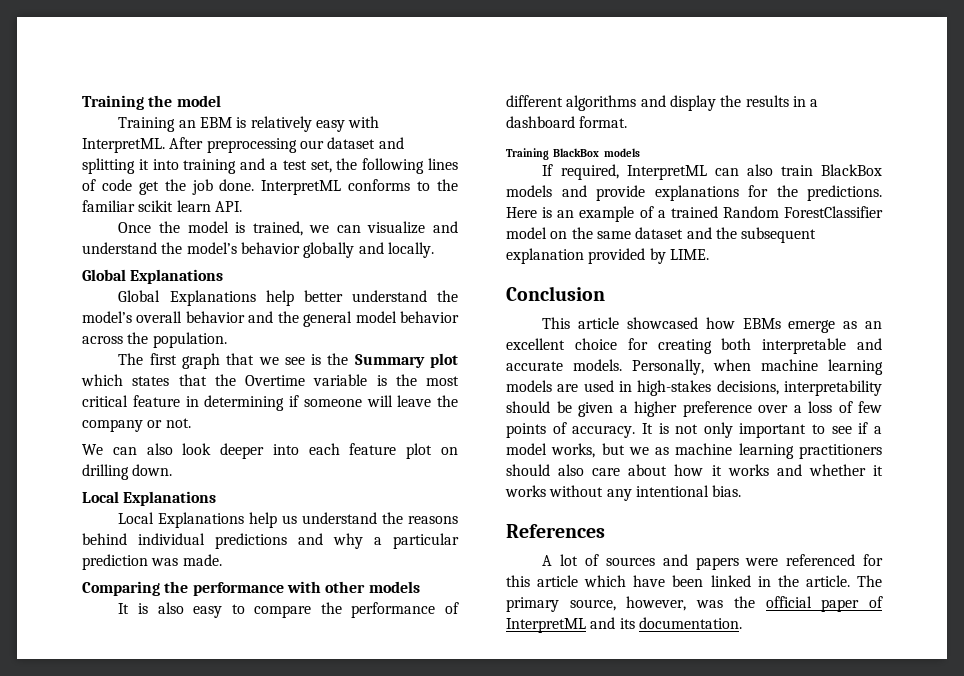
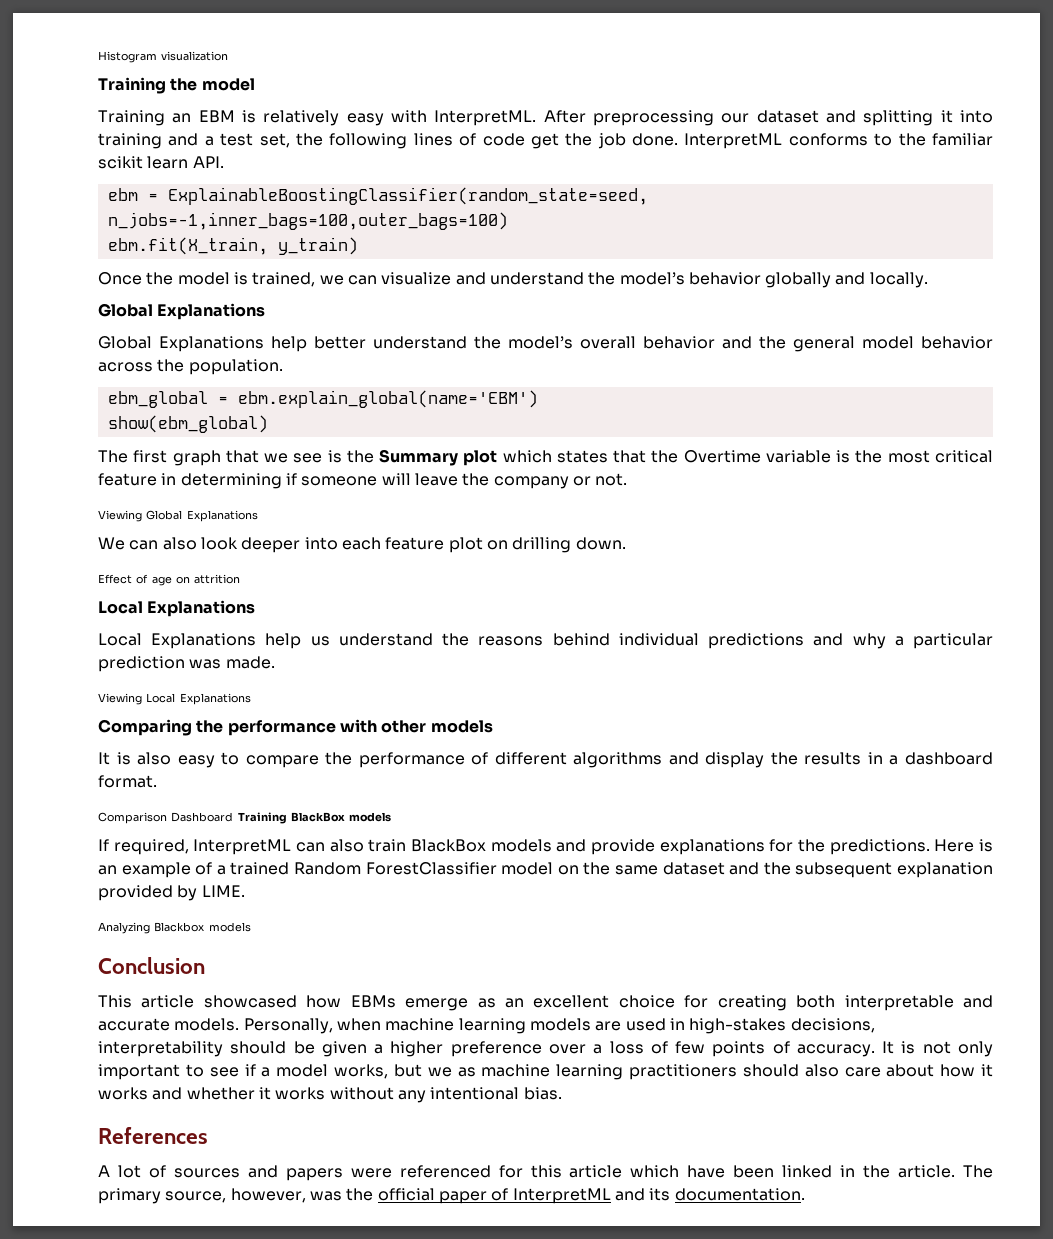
+ Histogram visualization
+ ebm = ExplainableBoostingClassifier(random_state=seed, n_jobs=-1,inner_bags=100,outer_bags=100)
+ ebm.fit(X_train, y_train)
+ ebm_global = ebm.explain_global(name='EBM')
+ show(ebm_global)
+ Viewing Global Explanations
+ Effect of age on attrition
+ Viewing Local Explanations
- Training BlackBox models
+ Comparison Dashboard Training BlackBox models
+ Analyzing Blackbox models

